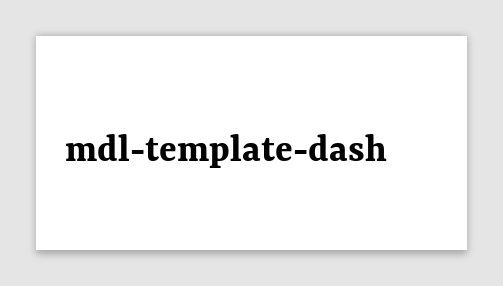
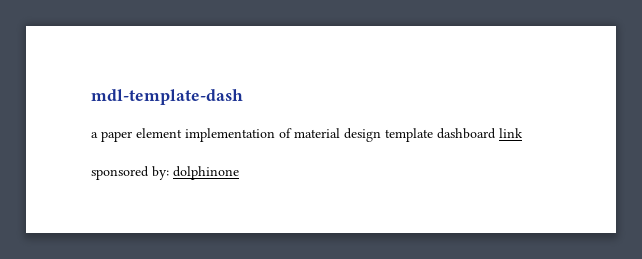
+ a paper element implementation of material design template dashboard link
+ sponsored by: dolphinone

